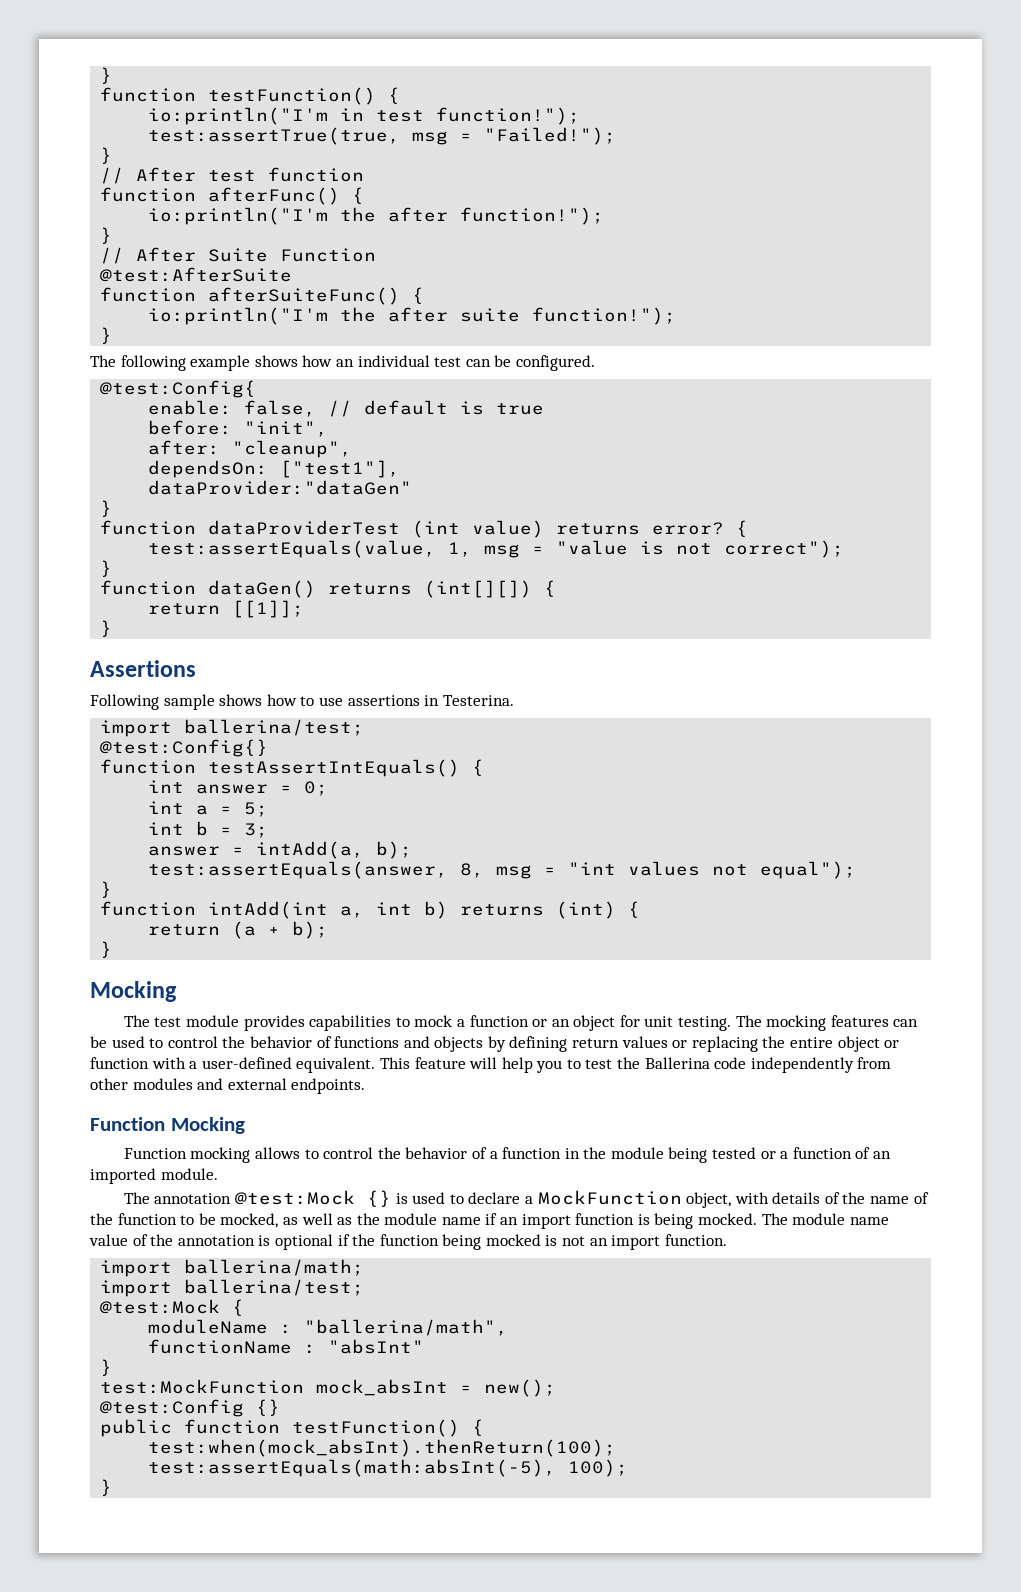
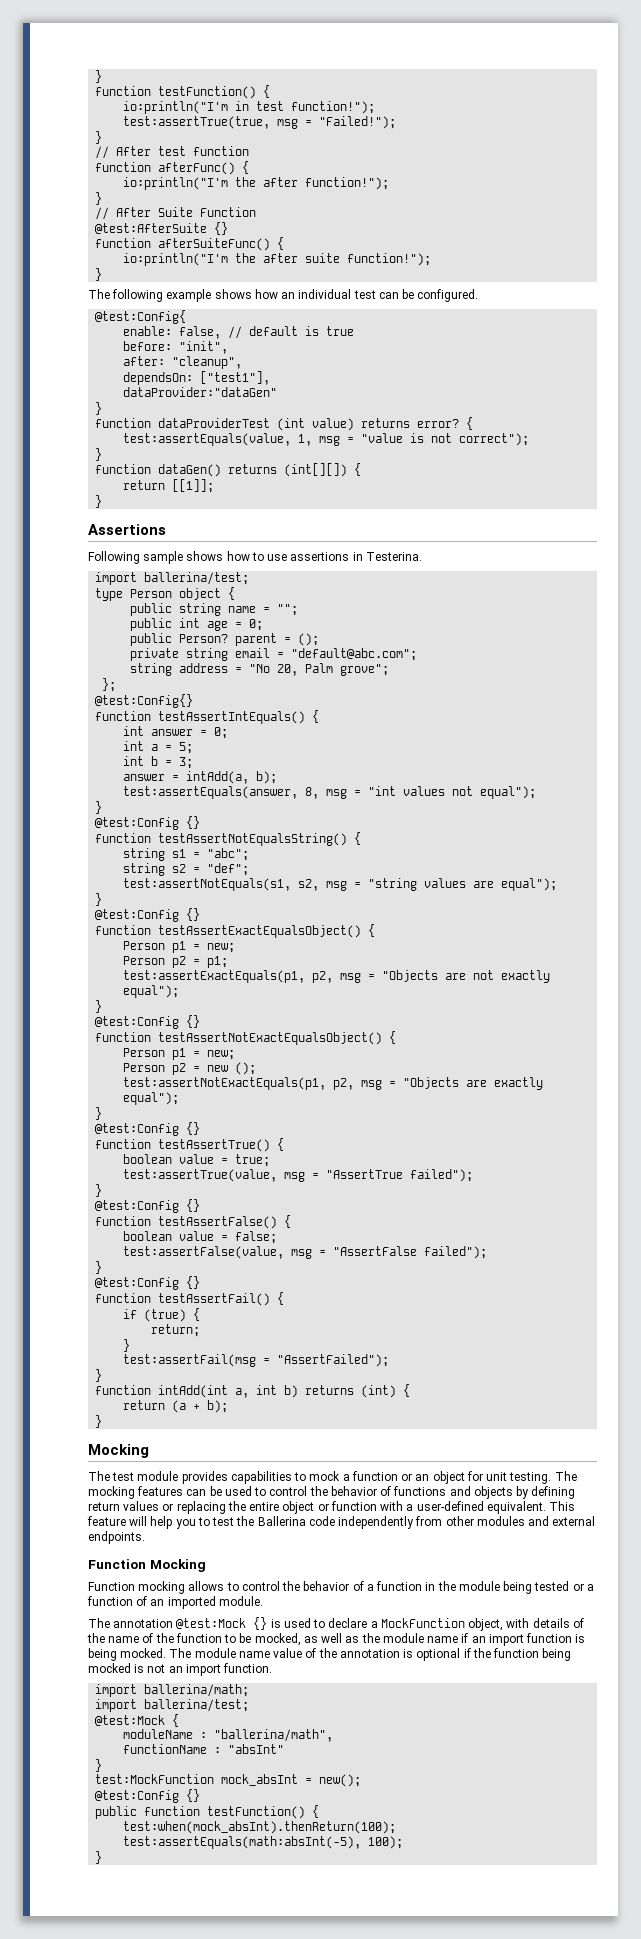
- @test:AfterSuite
+ @test:AfterSuite {}
+ type Person object {
+ public string name = "";
+ public int age = 0;
+ public Person? parent = ();
+ private string email = "default@abc.com";
+ string address = "No 20, Palm grove";
+ };
  test:assertEquals(answer, 8, msg = "int values not equal");
+ }
+ @test:Config {}
+ function testAssertNotEqualsString() {
+ string s1 = "abc";
+ string s2 = "def";
+ test:assertNotEquals(s1, s2, msg = "string values are equal");
+ }
+ @test:Config {}
+ function testAssertExactEqualsObject() {
+ Person p1 = new;
+ Person p2 = p1;
+ test:assertExactEquals(p1, p2, msg = "Objects are not exactly equal");
+ }
+ @test:Config {}
+ function testAssertNotExactEqualsObject() {
+ Person p1 = new;
+ Person p2 = new ();
+ test:assertNotExactEquals(p1, p2, msg = "Objects are exactly equal");
+ }
+ @test:Config {}
+ function testAssertTrue() {
+ boolean value = true;
+ test:assertTrue(value, msg = "AssertTrue failed");
+ }
+ @test:Config {}
+ function testAssertFalse() {
+ boolean value = false;
+ test:assertFalse(value, msg = "AssertFalse failed");
+ }
+ @test:Config {}
+ function testAssertFail() {
+ if (true) {
+ return;
+ }
+ test:assertFail(msg = "AssertFailed");

